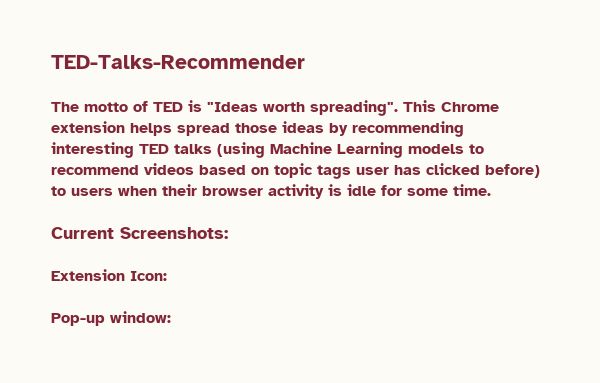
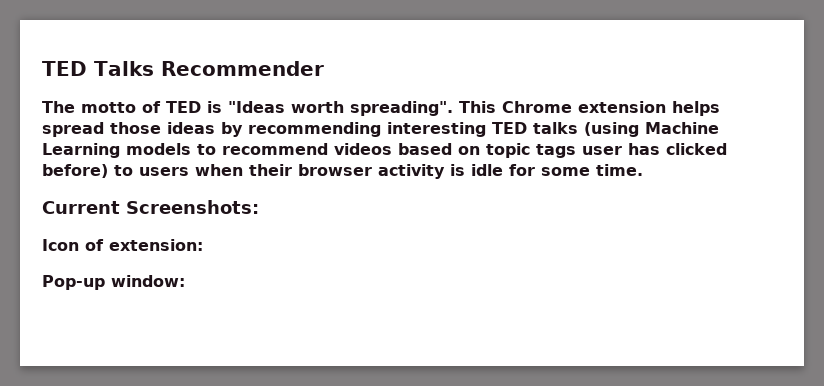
- TED-Talks-Recommender
+ TED Talks Recommender
- Extension Icon:
+ Icon of extension:

